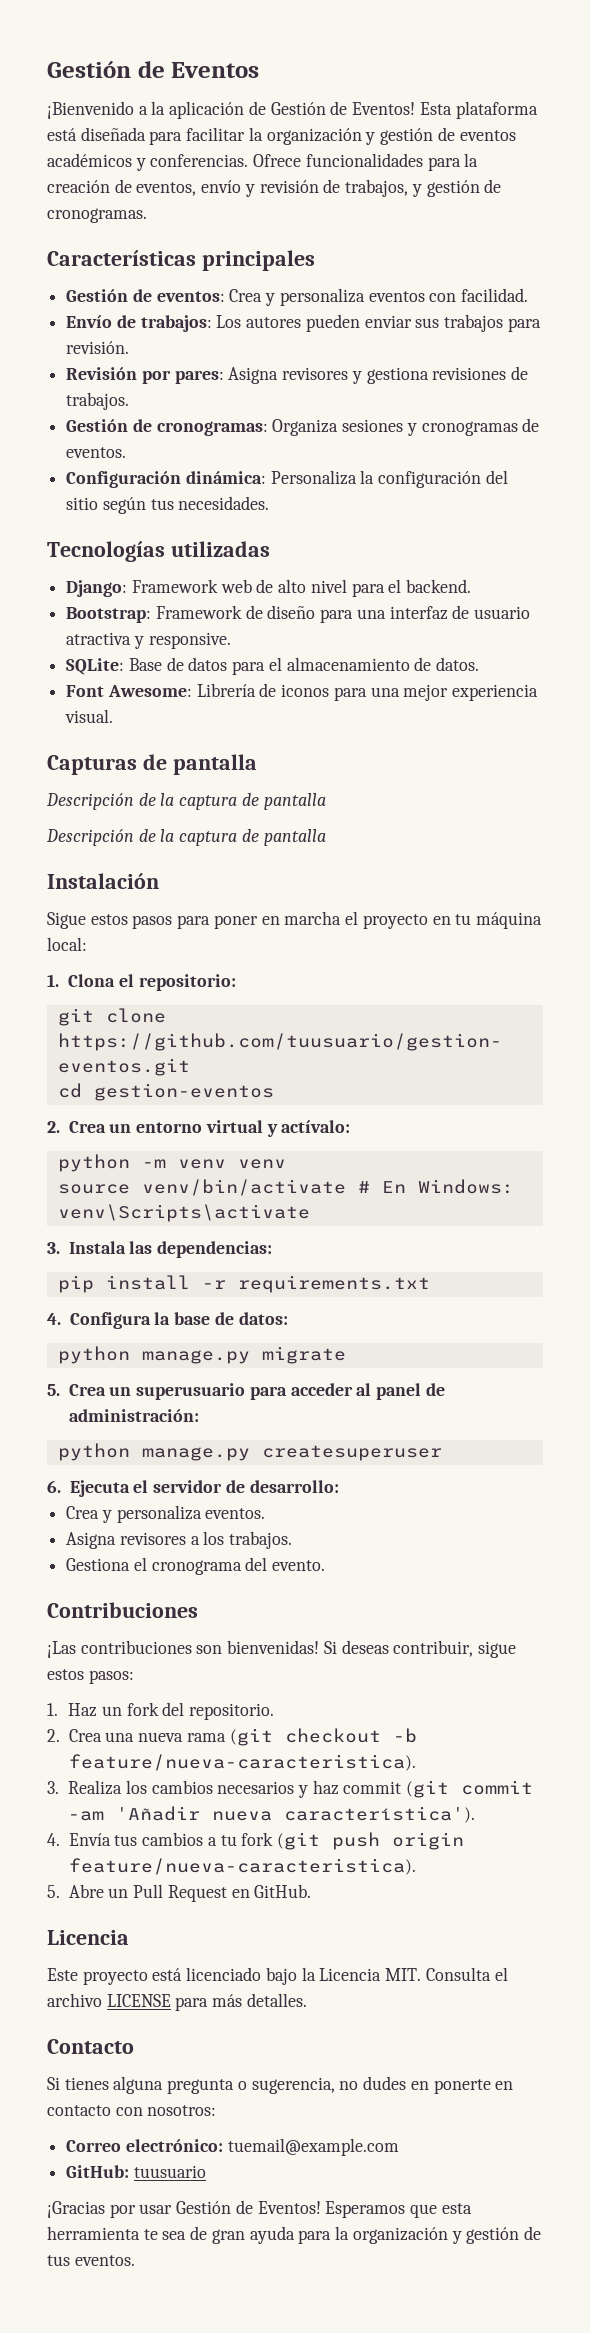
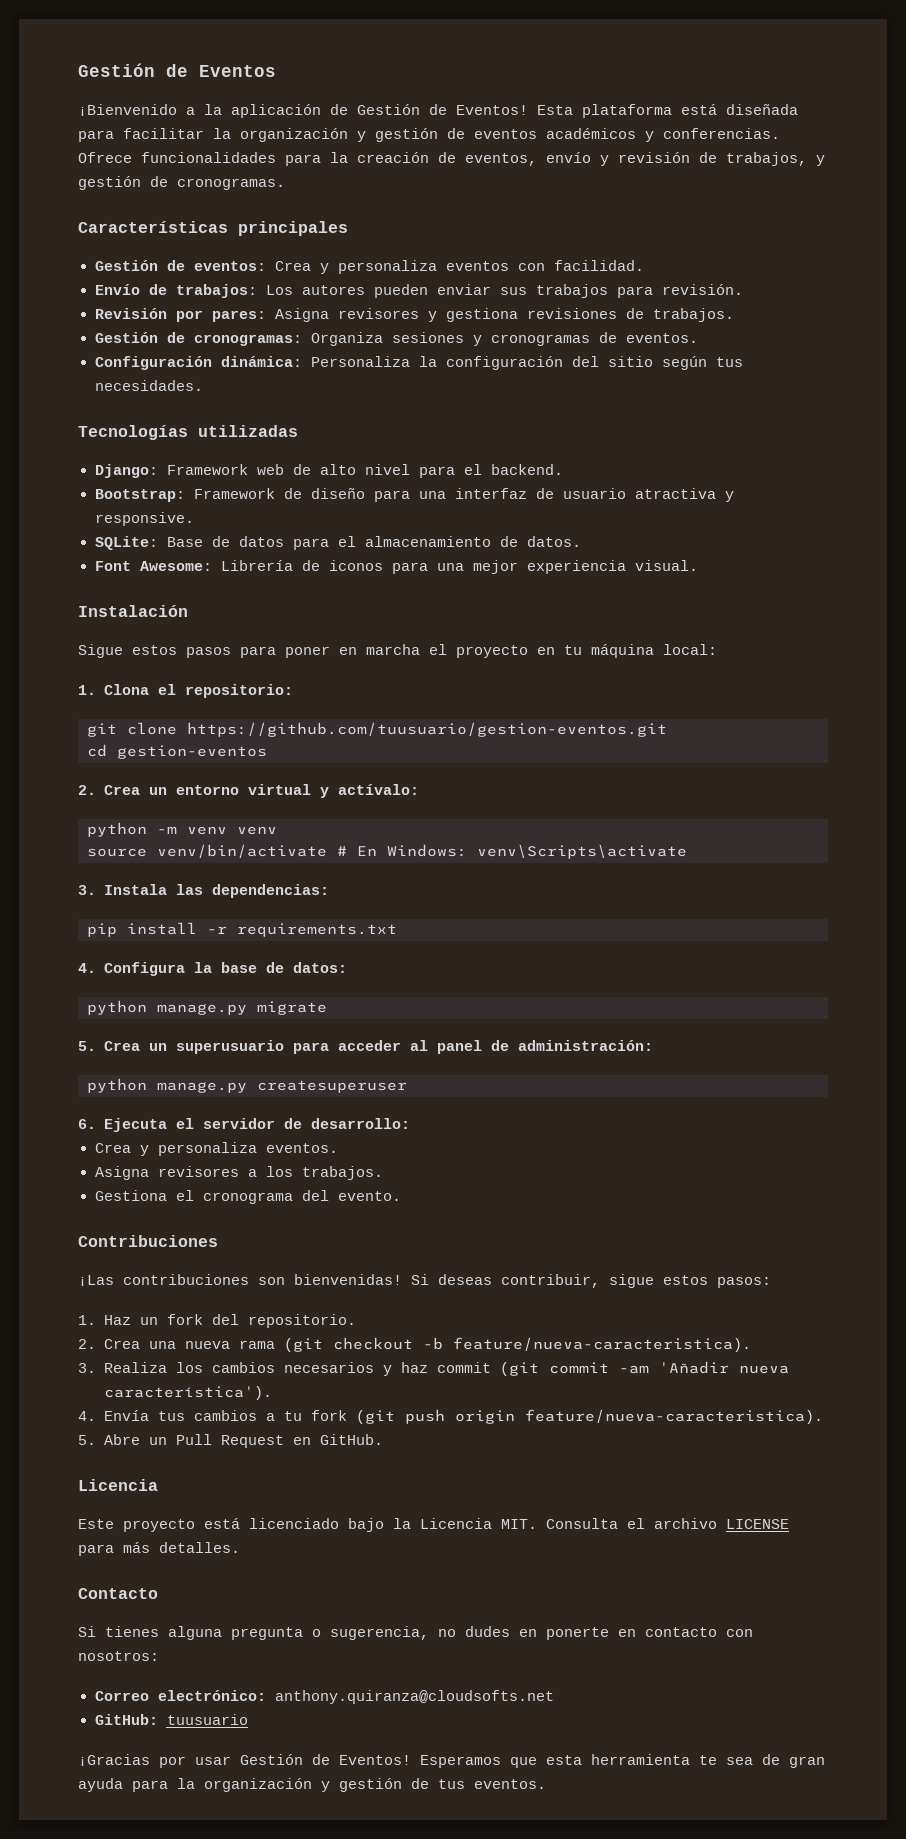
- Capturas de pantalla
- Descripción de la captura de pantalla
- Descripción de la captura de pantalla
- Correo electrónico: tuemail@example.com
+ Correo electrónico: anthony.quiranza@cloudsofts.net

